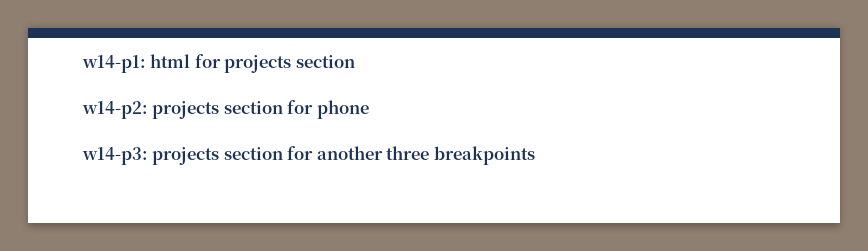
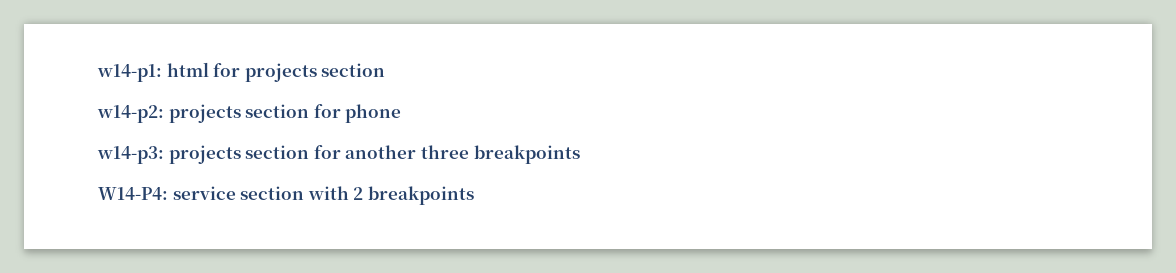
+ W14-P4: service section with 2 breakpoints

